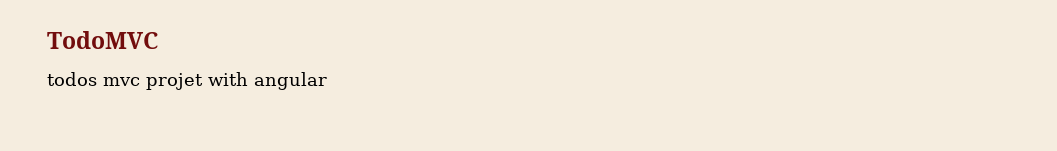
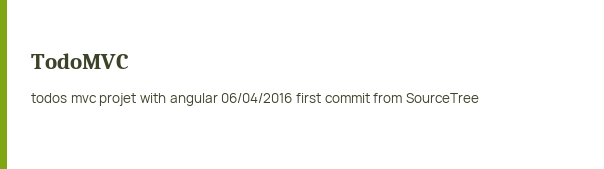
- todos mvc projet with angular
+ todos mvc projet with angular 06/04/2016 first commit from SourceTree

